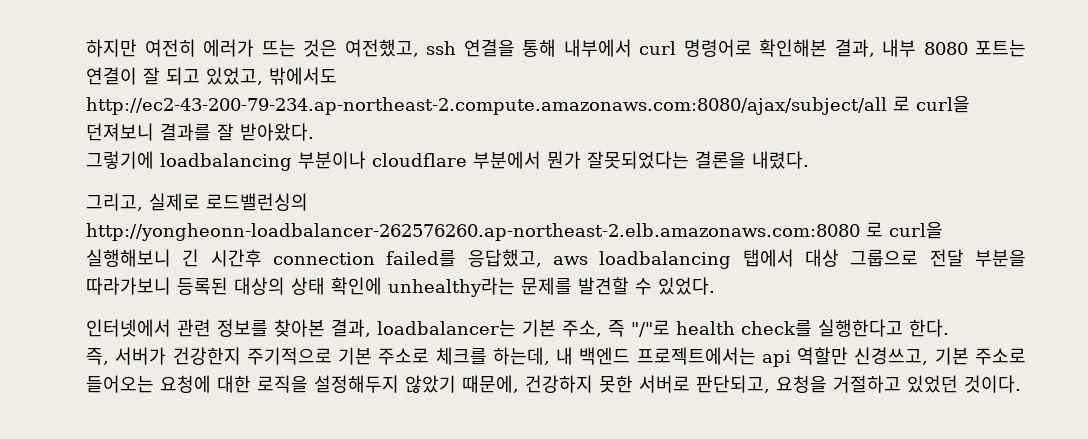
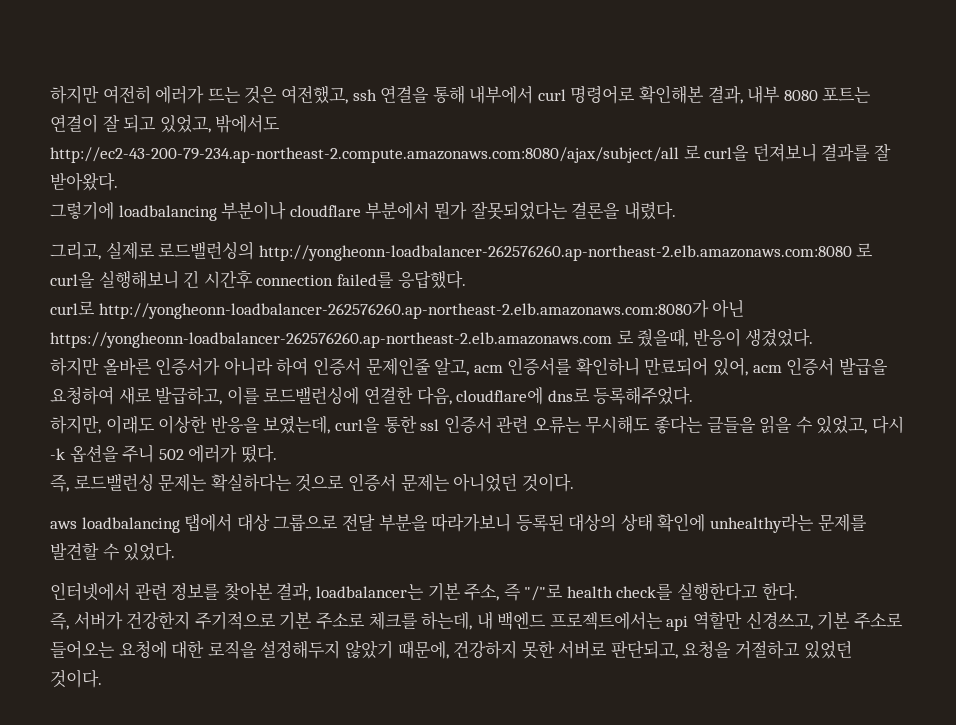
- 그리고, 실제로 로드밸런싱의 http://yongheonn-loadbalancer-262576260.ap-northeast-2.elb.amazonaws.com:8080 로 curl을 실행해보니 긴 시간후 connection failed를 응답했고, aws loadbalancing 탭에서 대상 그룹으로 전달 부분을 따라가보니 등록된 대상의 상태 확인에 unhealthy라는 문제를 발견할 수 있었다.
+ 그리고, 실제로 로드밸런싱의 http://yongheonn-loadbalancer-262576260.ap-northeast-2.elb.amazonaws.com:8080 로 curl을 실행해보니 긴 시간후 connection failed를 응답했다.
+ curl로 http://yongheonn-loadbalancer-262576260.ap-northeast-2.elb.amazonaws.com:8080가 아닌 https://yongheonn-loadbalancer-262576260.ap-northeast-2.elb.amazonaws.com 로 줬을때, 반응이 생겼었다.
+ 하지만 올바른 인증서가 아니라 하여 인증서 문제인줄 알고, acm 인증서를 확인하니 만료되어 있어, acm 인증서 발급을 요청하여 새로 발급하고, 이를 로드밸런싱에 연결한 다음, cloudflare에 dns로 등록해주었다.
+ 하지만, 이래도 이상한 반응을 보였는데, curl을 통한 ssl 인증서 관련 오류는 무시해도 좋다는 글들을 읽을 수 있었고, 다시 -k 옵션을 주니 502 에러가 떴다.
+ 즉, 로드밸런싱 문제는 확실하다는 것으로 인증서 문제는 아니었던 것이다.
+ aws loadbalancing 탭에서 대상 그룹으로 전달 부분을 따라가보니 등록된 대상의 상태 확인에 unhealthy라는 문제를 발견할 수 있었다.

